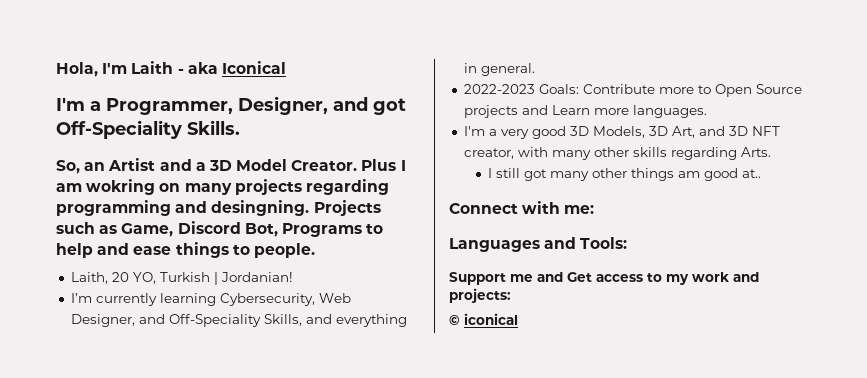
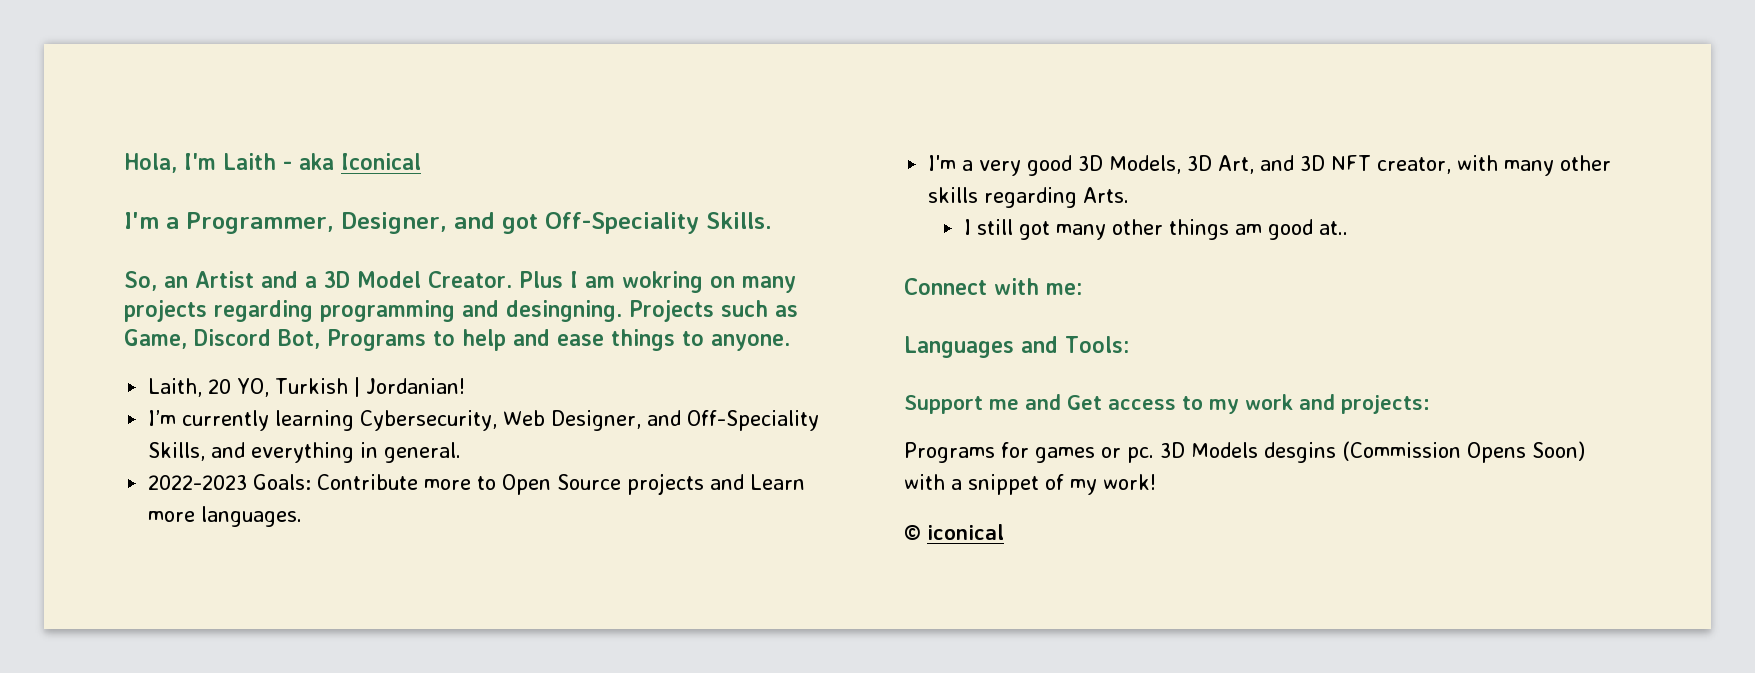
- Projects such as Game, Discord Bot, Programs to help and ease things to people.
+ Projects such as Game, Discord Bot, Programs to help and ease things to anyone.
+ Programs for games or pc. 3D Models desgins (Commission Opens Soon) with a snippet of my work!

